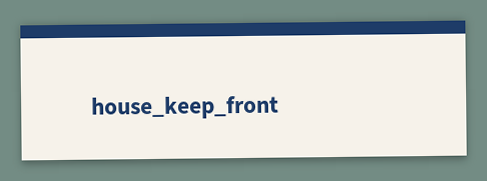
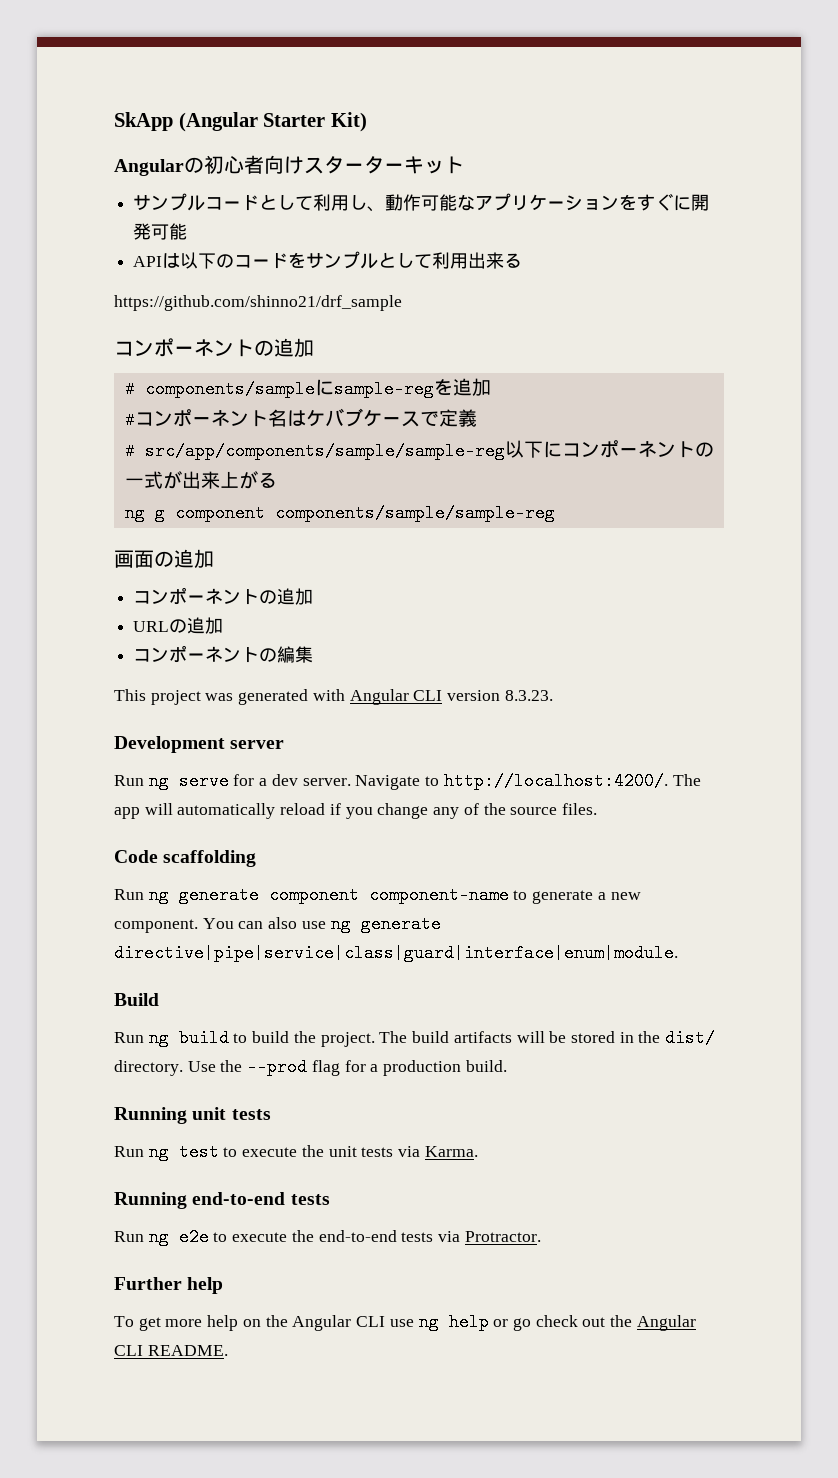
- house_keep_front
+ SkApp (Angular Starter Kit)
+ Angularの初心者向けスターターキット
+ サンプルコードとして利用し、動作可能なアプリケーションをすぐに開発可能
+ APIは以下のコードをサンプルとして利用出来る
+ https://github.com/shinno21/drf_sample
+ コンポーネントの追加
+ # components/sampleにsample-regを追加
+ #コンポーネント名はケバブケースで定義
+ # src/app/components/sample/sample-reg以下にコンポーネントの一式が出来上がる
+ ng g component components/sample/sample-reg
+ 画面の追加
+ コンポーネントの追加
+ URLの追加
+ コンポーネントの編集
+ This project was generated with Angular CLI version 8.3.23.
+ Development server
+ Run ng serve for a dev server. Navigate to http://localhost:4200/. The app will automatically reload if you change any of the source files.
+ Code scaffolding
+ Run ng generate component component-name to generate a new component. You can also use ng generate directive|pipe|service|class|guard|interface|enum|module.
+ Build
+ Run ng build to build the project. The build artifacts will be stored in the dist/ directory. Use the --prod flag for a production build.
+ Running unit tests
+ Run ng test to execute the unit tests via Karma.
+ Running end-to-end tests
+ Run ng e2e to execute the end-to-end tests via Protractor.
+ Further help
+ To get more help on the Angular CLI use ng help or go check out the Angular CLI README.

